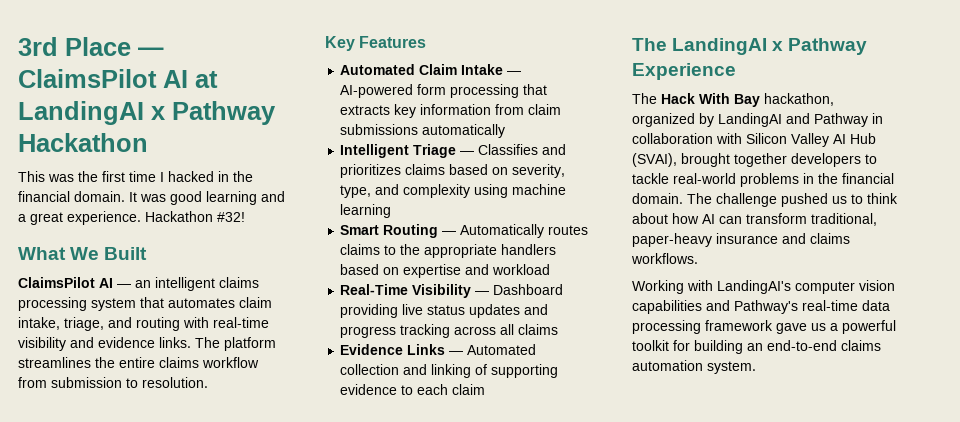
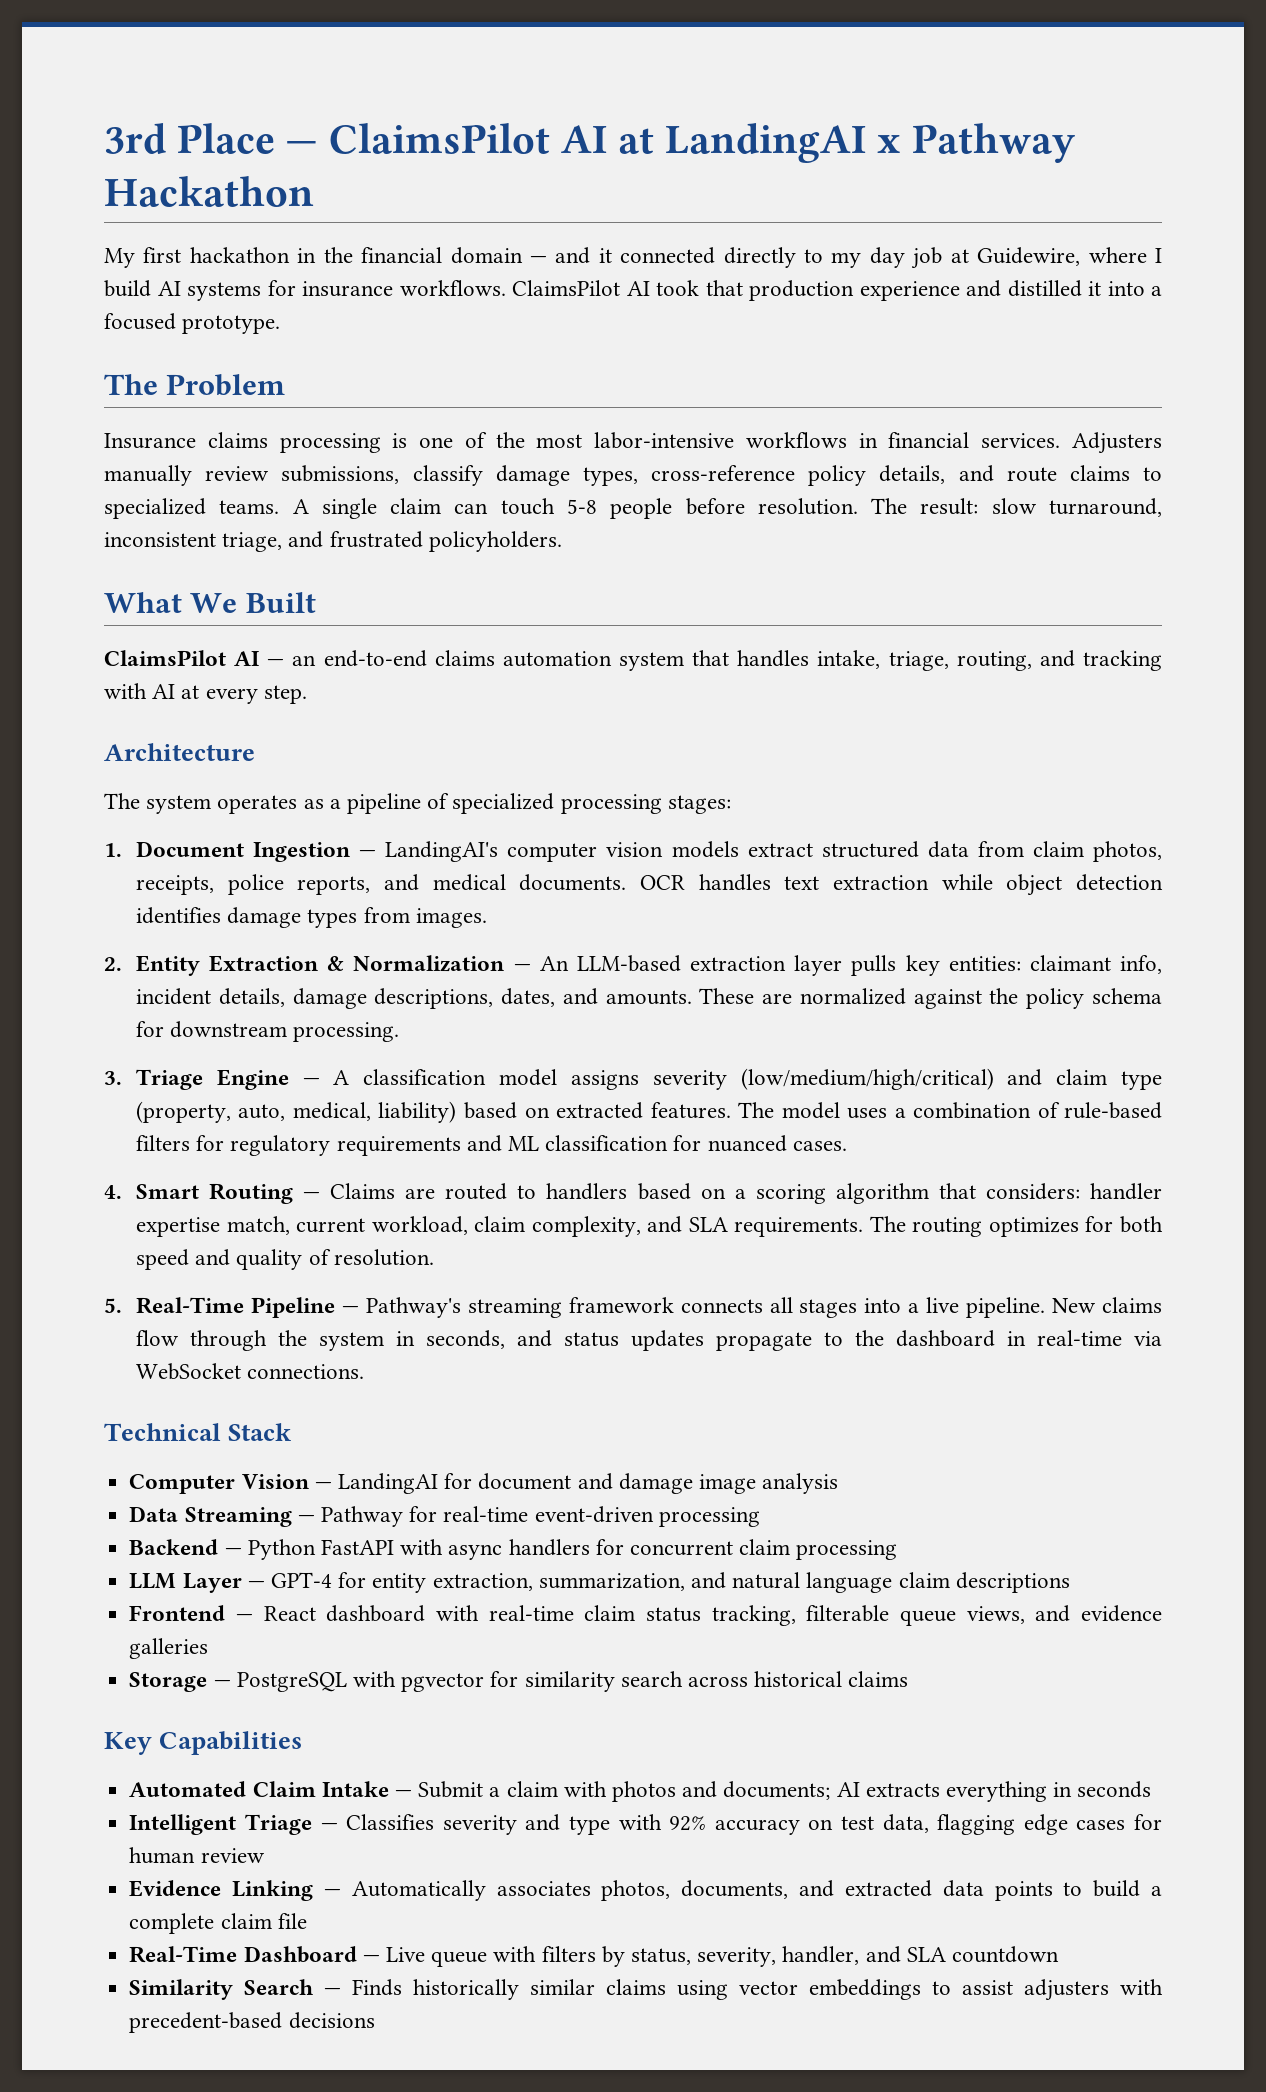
- This was the first time I hacked in the financial domain. It was good learning and a great experience. Hackathon #32!
+ My first hackathon in the financial domain — and it connected directly to my day job at Guidewire, where I build AI systems for insurance workflows. ClaimsPilot AI took that production experience and distilled it into a focused prototype.
+ The Problem
+ Insurance claims processing is one of the most labor-intensive workflows in financial services. Adjusters manually review submissions, classify damage types, cross-reference policy details, and route claims to specialized teams. A single claim can touch 5-8 people before resolution. The result: slow turnaround, inconsistent triage, and frustrated policyholders.
- ClaimsPilot AI — an intelligent claims processing system that automates claim intake, triage, and routing with real-time visibility and evidence links. The platform streamlines the entire claims workflow from submission to resolution.
+ ClaimsPilot AI — an end-to-end claims automation system that handles intake, triage, routing, and tracking with AI at every step.
+ Architecture
+ The system operates as a pipeline of specialized processing stages:
+ 1. Document Ingestion — LandingAI's computer vision models extract structured data from claim photos, receipts, police reports, and medical documents. OCR handles text extraction while object detection identifies damage types from images.
+ 2. Entity Extraction & Normalization — An LLM-based extraction layer pulls key entities: claimant info, incident details, damage descriptions, dates, and amounts. These are normalized against the policy schema for downstream processing.
+ 3. Triage Engine — A classification model assigns severity (low/medium/high/critical) and claim type (property, auto, medical, liability) based on extracted features. The model uses a combination of rule-based filters for regulatory requirements and ML classification for nuanced cases.
+ 4. Smart Routing — Claims are routed to handlers based on a scoring algorithm that considers: handler expertise match, current workload, claim complexity, and SLA requirements. The routing optimizes for both speed and quality of resolution.
+ 5. Real-Time Pipeline — Pathway's streaming framework connects all stages into a live pipeline. New claims flow through the system in seconds, and status updates propagate to the dashboard in real-time via WebSocket connections.
+ Technical Stack
+ Computer Vision — LandingAI for document and damage image analysis
+ Data Streaming — Pathway for real-time event-driven processing
+ Backend — Python FastAPI with async handlers for concurrent claim processing
+ LLM Layer — GPT-4 for entity extraction, summarization, and natural language claim descriptions
+ Frontend — React dashboard with real-time claim status tracking, filterable queue views, and evidence galleries
+ Storage — PostgreSQL with pgvector for similarity search across historical claims
- Key Features
+ Key Capabilities
- Automated Claim Intake — AI-powered form processing that extracts key information from claim submissions automatically
- Intelligent Triage — Classifies and prioritizes claims based on severity, type, and complexity using machine learning
- Smart Routing — Automatically routes claims to the appropriate handlers based on expertise and workload
- Real-Time Visibility — Dashboard providing live status updates and progress tracking across all claims
- Evidence Links — Automated collection and linking of supporting evidence to each claim
- The LandingAI x Pathway Experience
- The Hack With Bay hackathon, organized by LandingAI and Pathway in collaboration with Silicon Valley AI Hub (SVAI), brought together developers to tackle real-world problems in the financial domain. The challenge pushed us to think about how AI can transform traditional, paper-heavy insurance and claims workflows.
- Working with LandingAI's computer vision capabilities and Pathway's real-time data processing framework gave us a powerful toolkit for building an end-to-end claims automation system.
+ Automated Claim Intake — Submit a claim with photos and documents; AI extracts everything in seconds
+ Intelligent Triage — Classifies severity and type with 92% accuracy on test data, flagging edge cases for human review
+ Evidence Linking — Automatically associates photos, documents, and extracted data points to build a complete claim file
+ Real-Time Dashboard — Live queue with filters by status, severity, handler, and SLA countdown
+ Similarity Search — Finds historically similar claims using vector embeddings to assist adjusters with precedent-based decisions

